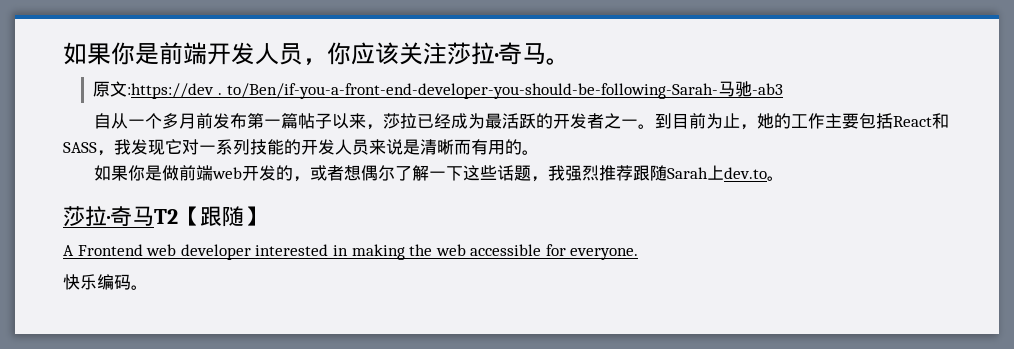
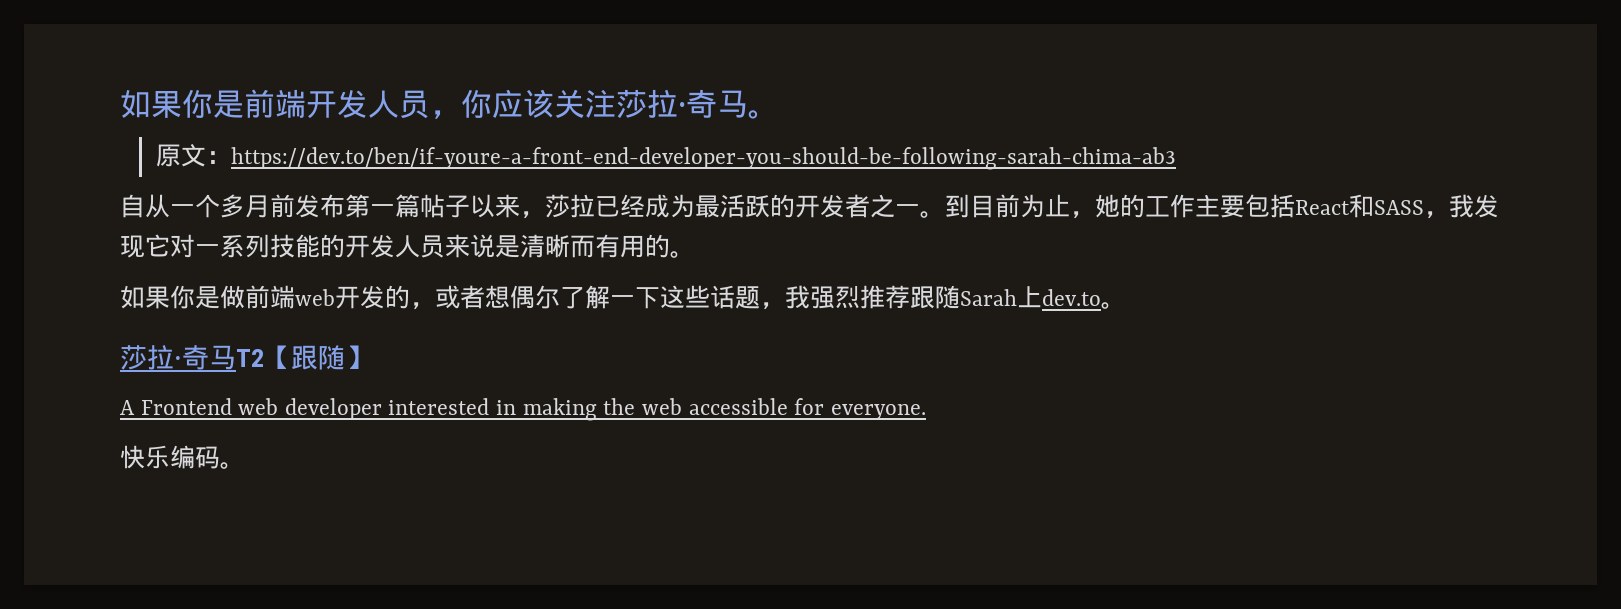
- 原文:https://dev . to/Ben/if-you-a-front-end-developer-you-should-be-following-Sarah-马驰-ab3
+ 原文：https://dev.to/ben/if-youre-a-front-end-developer-you-should-be-following-sarah-chima-ab3

